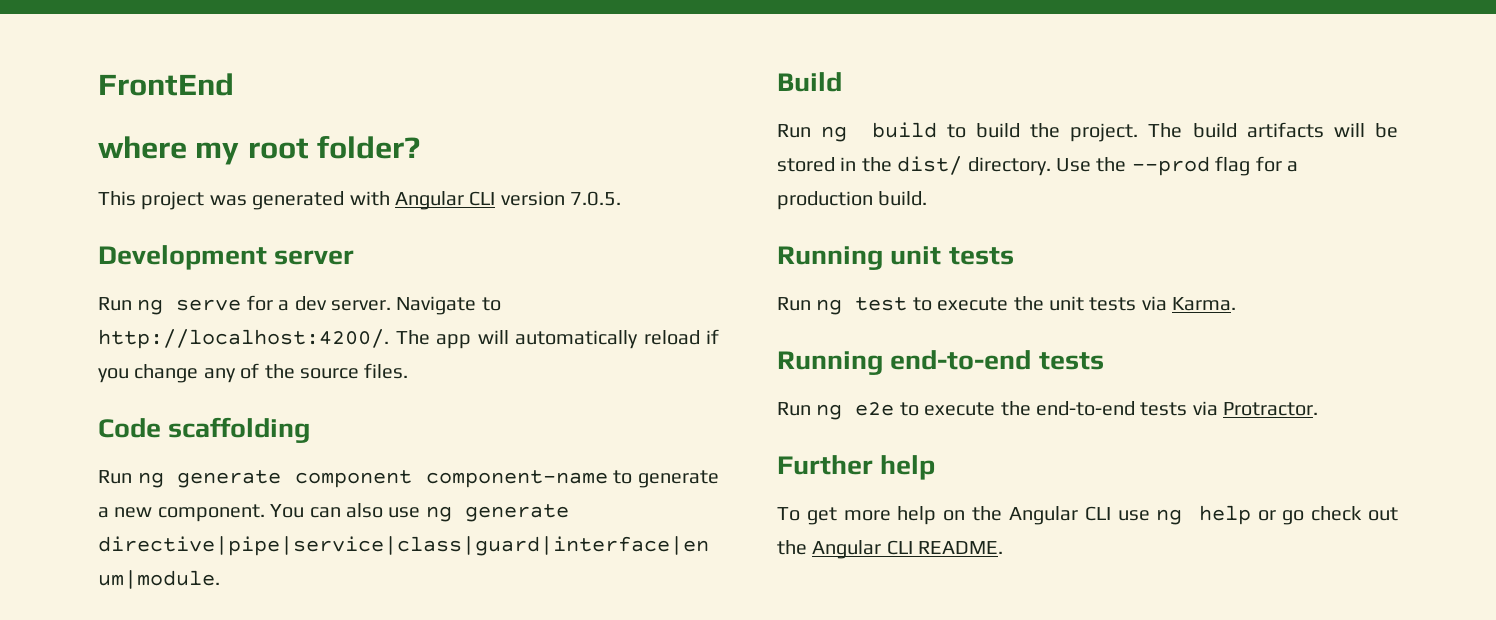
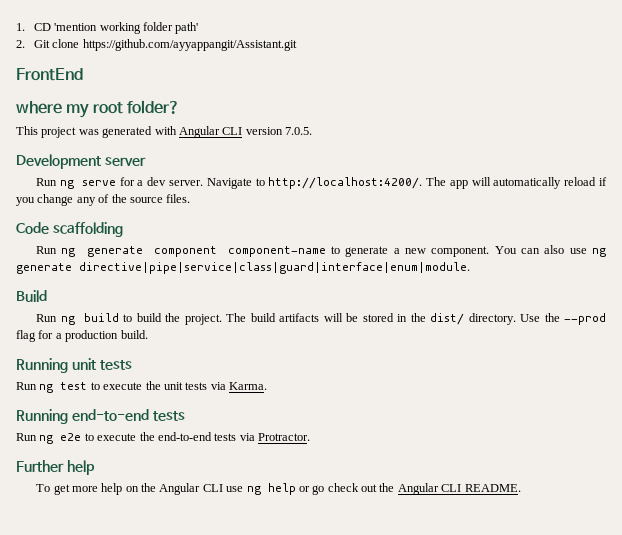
+ 1. CD 'mention working folder path'
+ 2. Git clone https://github.com/ayyappangit/Assistant.git

